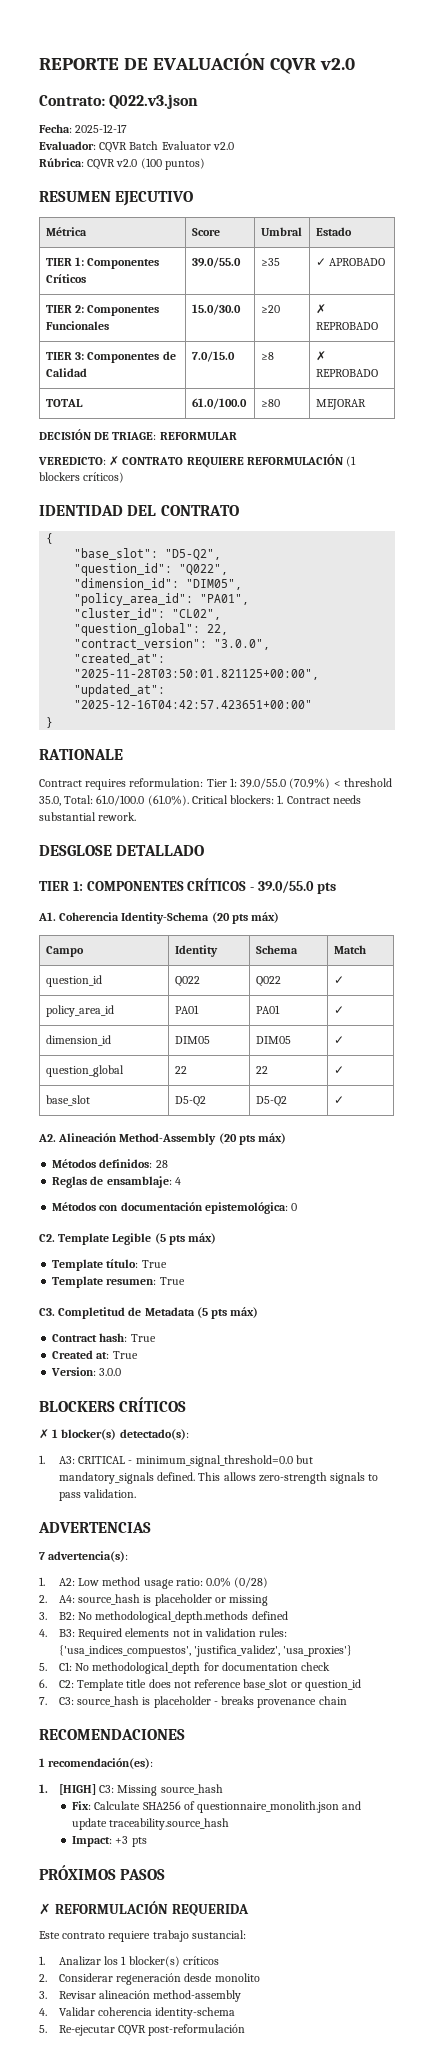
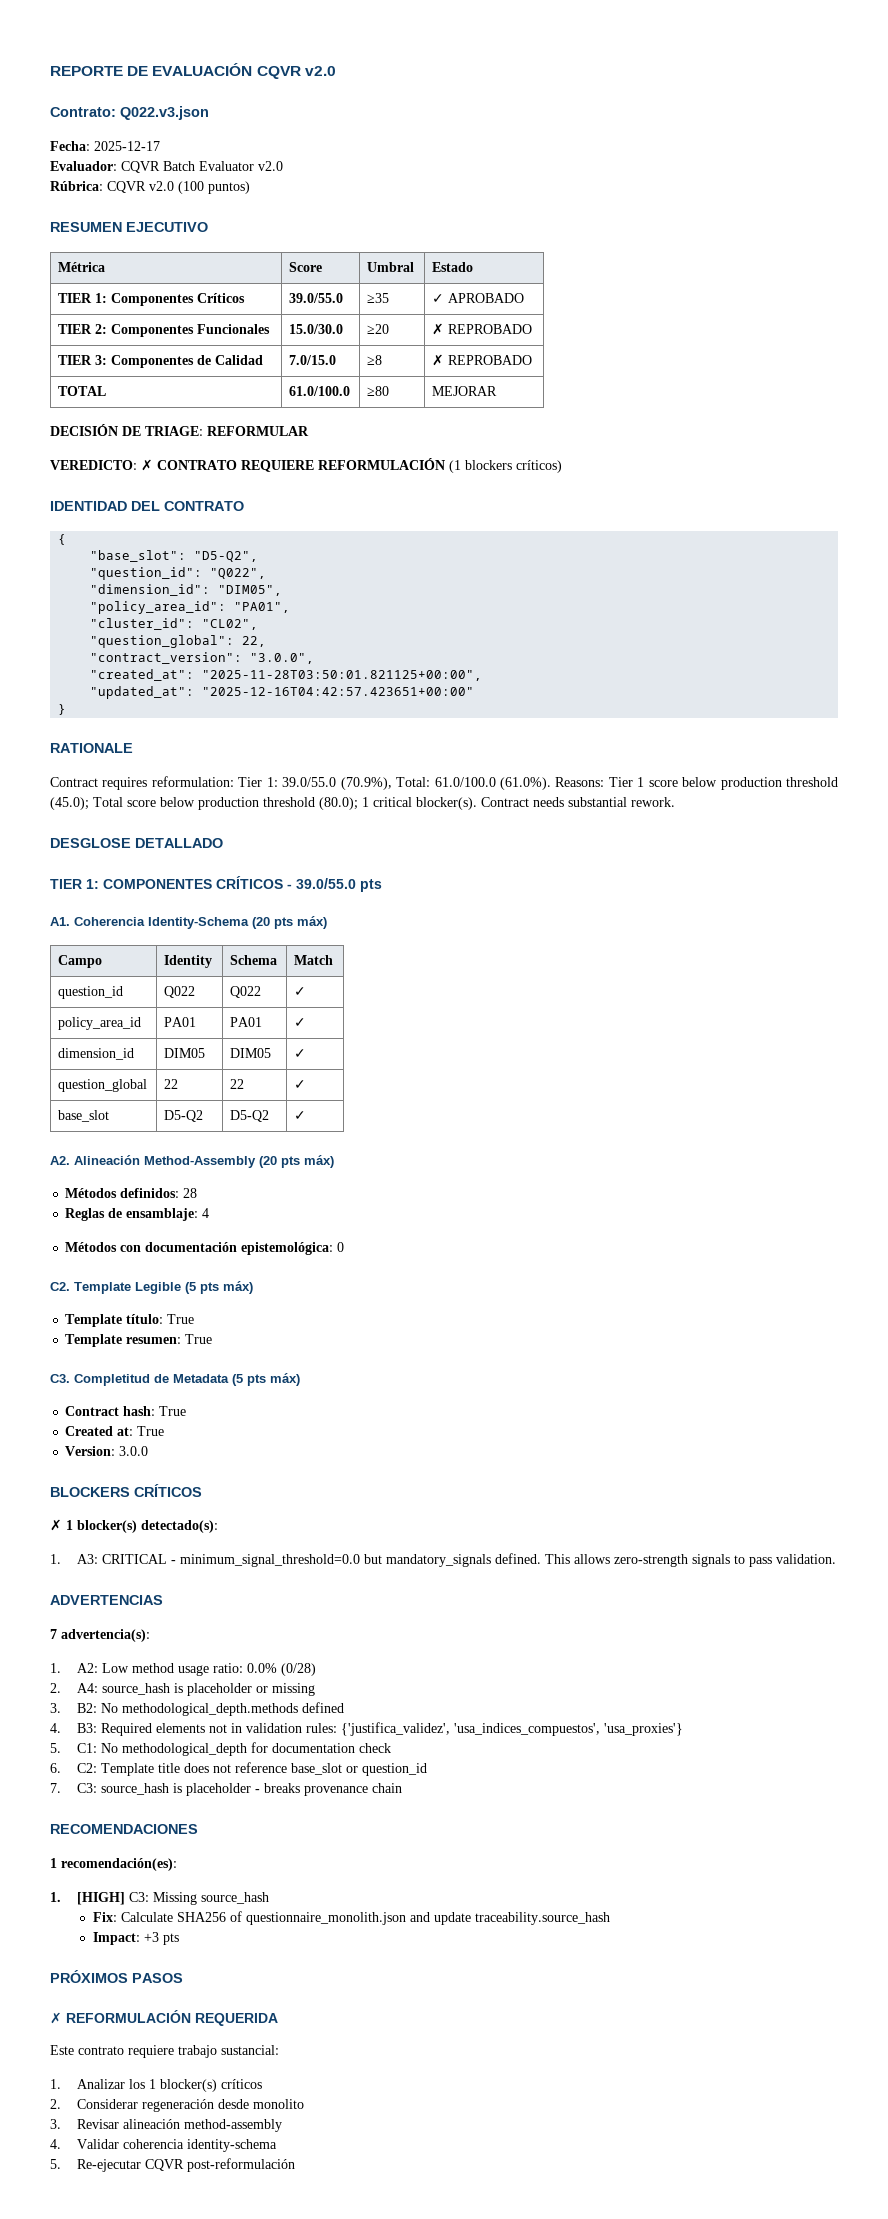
- Contract requires reformulation: Tier 1: 39.0/55.0 (70.9%) < threshold 35.0, Total: 61.0/100.0 (61.0%). Critical blockers: 1. Contract needs substantial rework.
+ Contract requires reformulation: Tier 1: 39.0/55.0 (70.9%), Total: 61.0/100.0 (61.0%). Reasons: Tier 1 score below production threshold (45.0); Total score below production threshold (80.0); 1 critical blocker(s). Contract needs substantial rework.
- 4. B3: Required elements not in validation rules: {'usa_indices_compuestos', 'justifica_validez', 'usa_proxies'}
+ 4. B3: Required elements not in validation rules: {'justifica_validez', 'usa_indices_compuestos', 'usa_proxies'}

